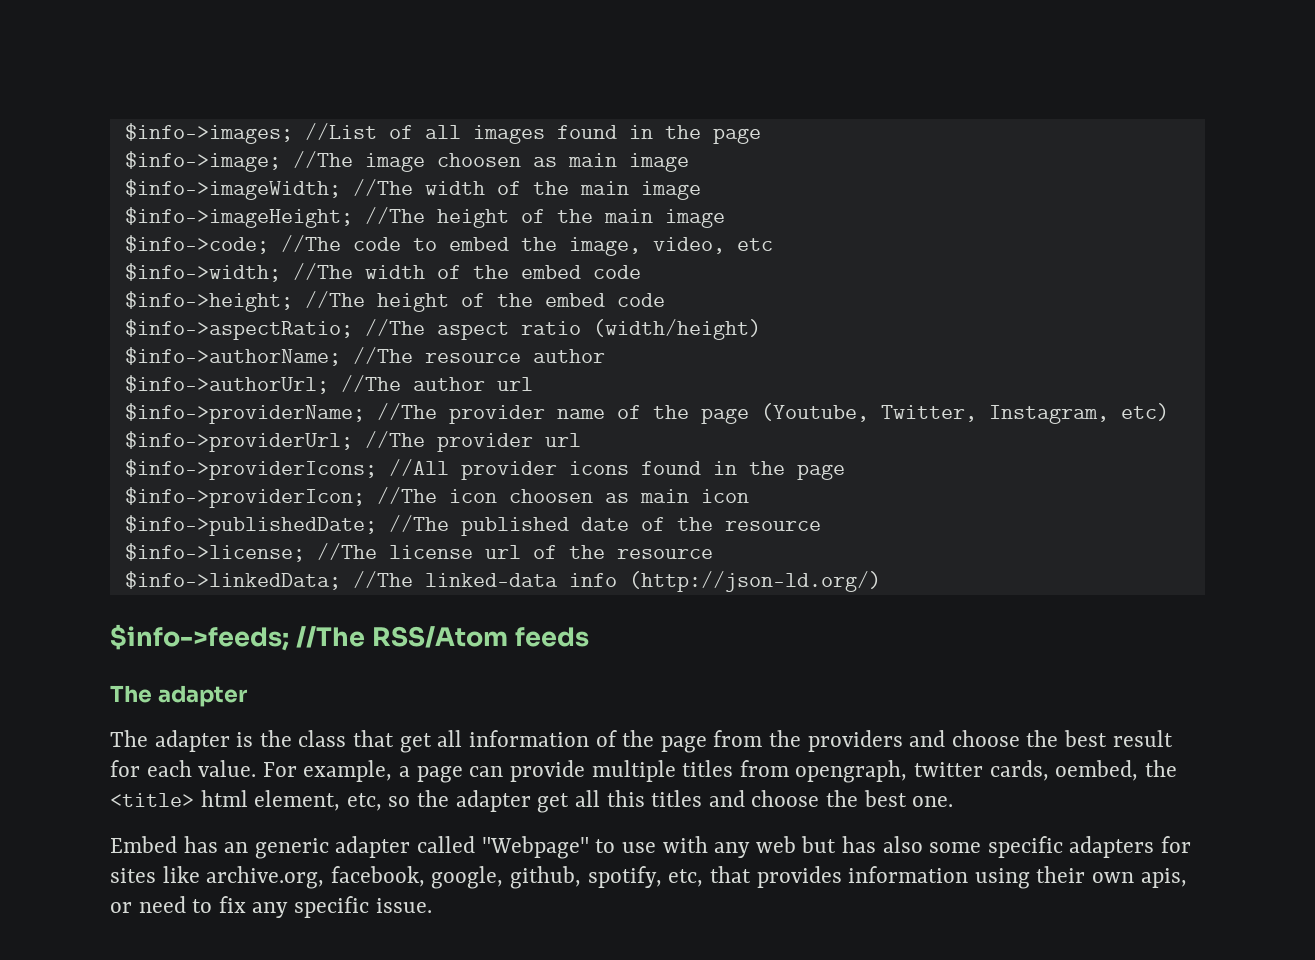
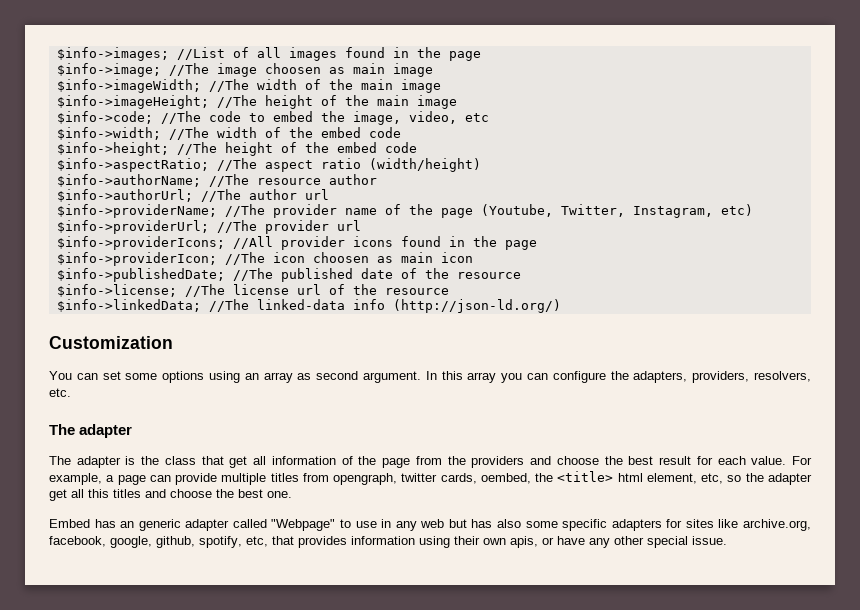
- $info->feeds; //The RSS/Atom feeds
+ Customization
+ You can set some options using an array as second argument. In this array you can configure the adapters, providers, resolvers, etc.
- Embed has an generic adapter called "Webpage" to use with any web but has also some specific adapters for sites like archive.org, facebook, google, github, spotify, etc, that provides information using their own apis, or need to fix any specific issue.
+ Embed has an generic adapter called "Webpage" to use in any web but has also some specific adapters for sites like archive.org, facebook, google, github, spotify, etc, that provides information using their own apis, or have any other special issue.

